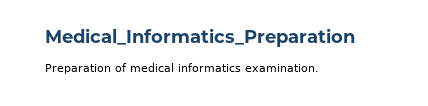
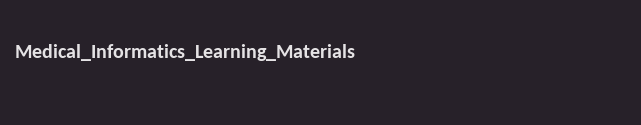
- Medical_Informatics_Preparation
- Preparation of medical informatics examination.
+ Medical_Informatics_Learning_Materials

